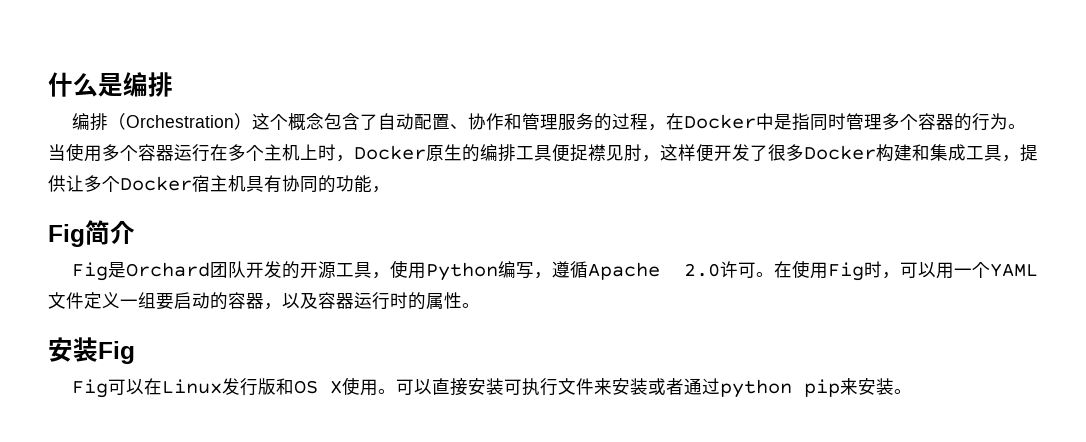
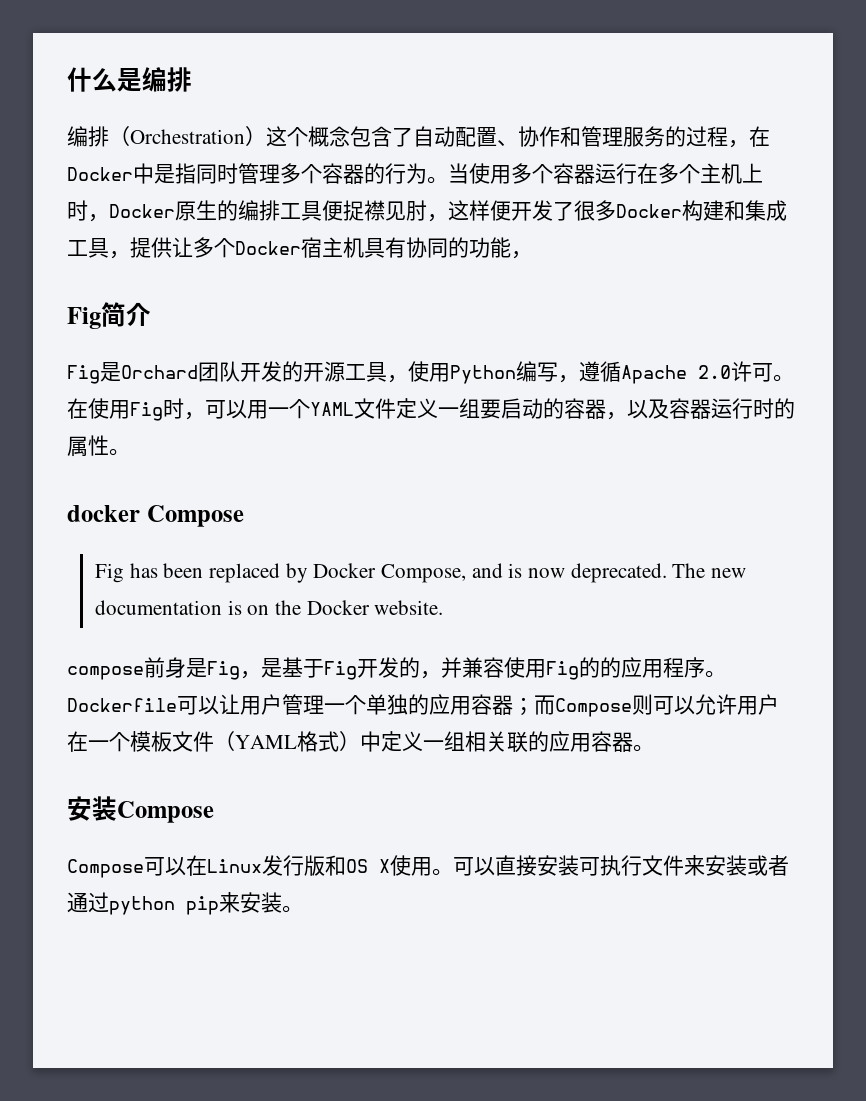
- 安装Fig
- Fig可以在Linux发行版和OS X使用。
+ docker Compose
+ Fig has been replaced by Docker Compose, and is now deprecated. The new documentation is on the Docker website.
+ compose前身是Fig，是基于Fig开发的，并兼容使用Fig的的应用程序。Dockerfile可以让用户管理一个单独的应用容器；而Compose则可以允许用户在一个模板文件（YAML格式）中定义一组相关联的应用容器。
+ 安装Compose
+ Compose可以在Linux发行版和OS X使用。

